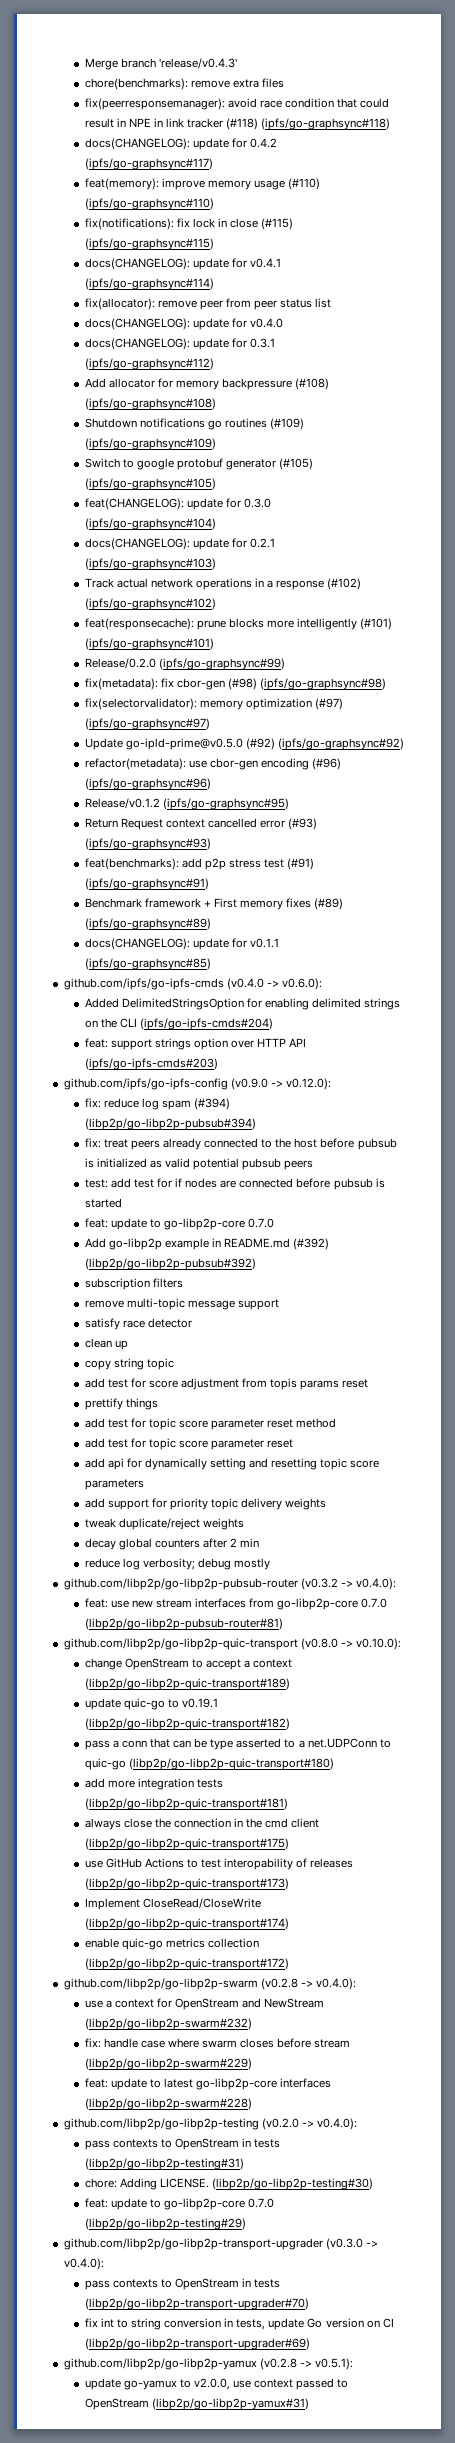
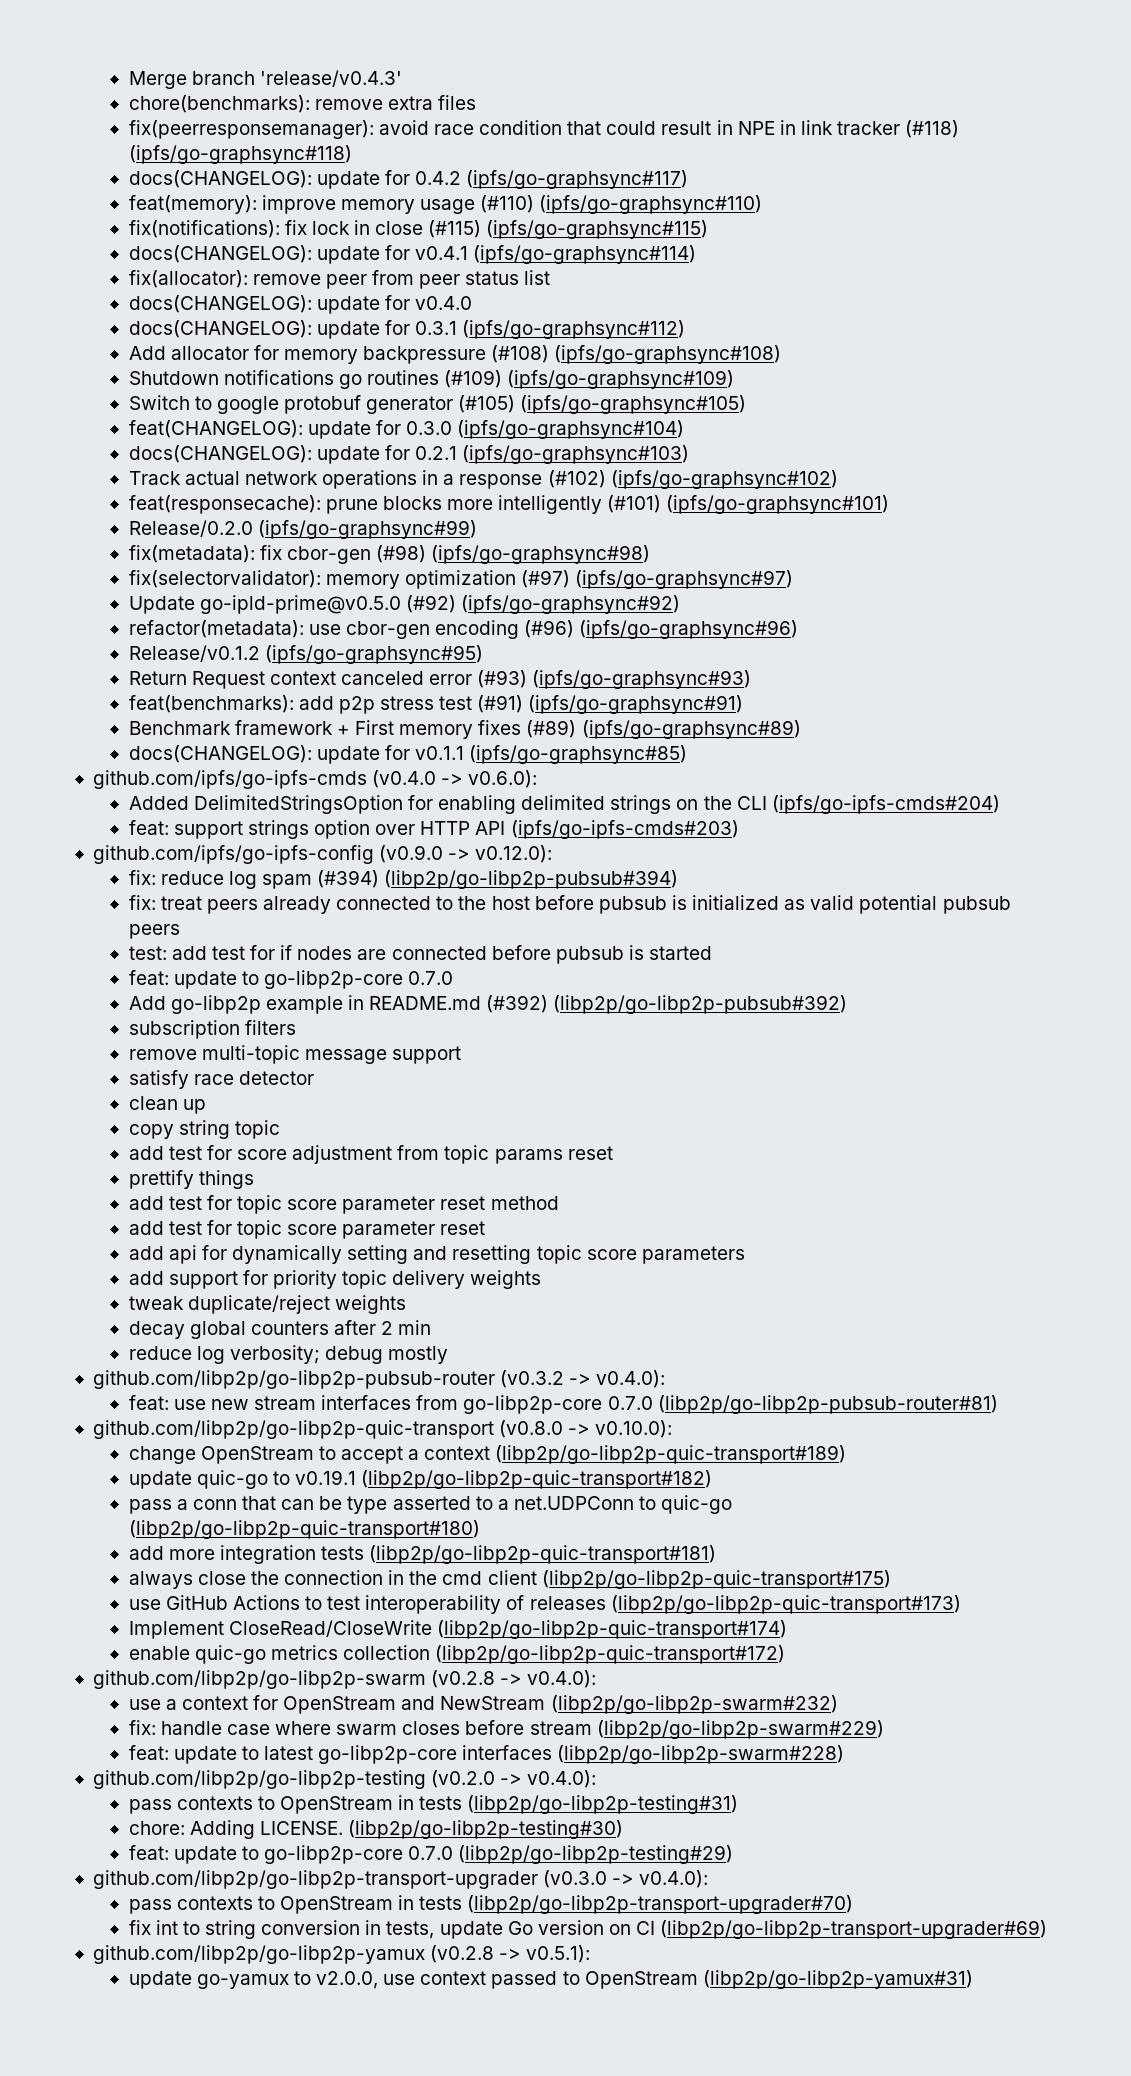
- Return Request context cancelled error (#93) (ipfs/go-graphsync#93)
+ Return Request context canceled error (#93) (ipfs/go-graphsync#93)
- add test for score adjustment from topis params reset
+ add test for score adjustment from topic params reset
- use GitHub Actions to test interopability of releases (libp2p/go-libp2p-quic-transport#173)
+ use GitHub Actions to test interoperability of releases (libp2p/go-libp2p-quic-transport#173)

